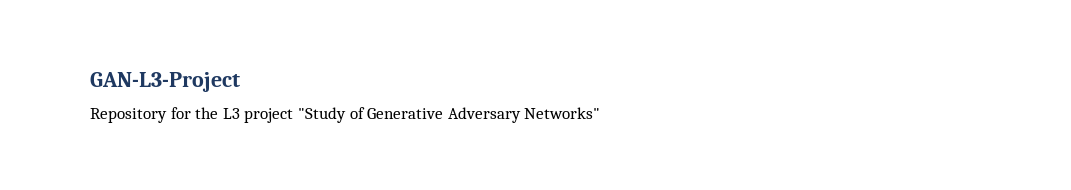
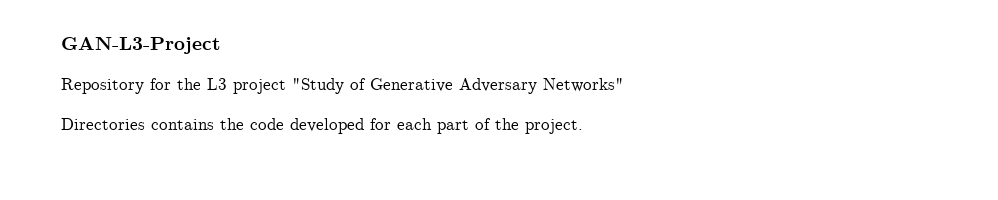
+ Directories contains the code developed for each part of the project.

